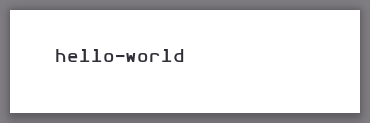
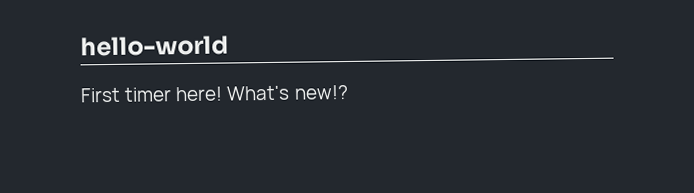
+ First timer here! What's new!?

